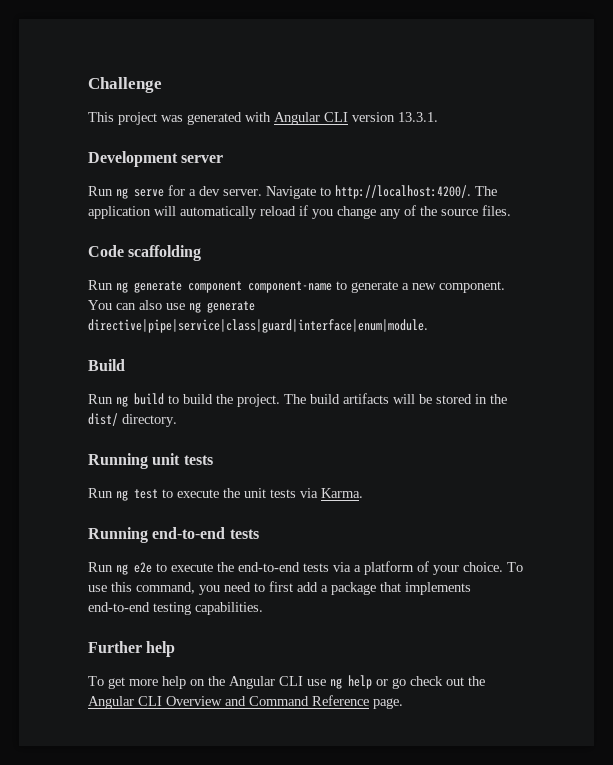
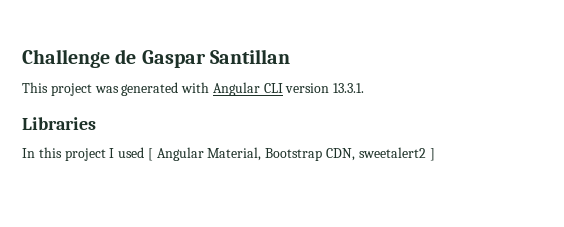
- Challenge
+ Challenge de Gaspar Santillan
- Development server
- Run ng serve for a dev server. Navigate to http://localhost:4200/. The application will automatically reload if you change any of the source files.
- Code scaffolding
- Run ng generate component component-name to generate a new component. You can also use ng generate directive|pipe|service|class|guard|interface|enum|module.
- Build
- Run ng build to build the project. The build artifacts will be stored in the dist/ directory.
- Running unit tests
- Run ng test to execute the unit tests via Karma.
- Running end-to-end tests
- Run ng e2e to execute the end-to-end tests via a platform of your choice. To use this command, you need to first add a package that implements end-to-end testing capabilities.
- Further help
- To get more help on the Angular CLI use ng help or go check out the Angular CLI Overview and Command Reference page.
+ Libraries
+ In this project I used [ Angular Material, Bootstrap CDN, sweetalert2 ]

